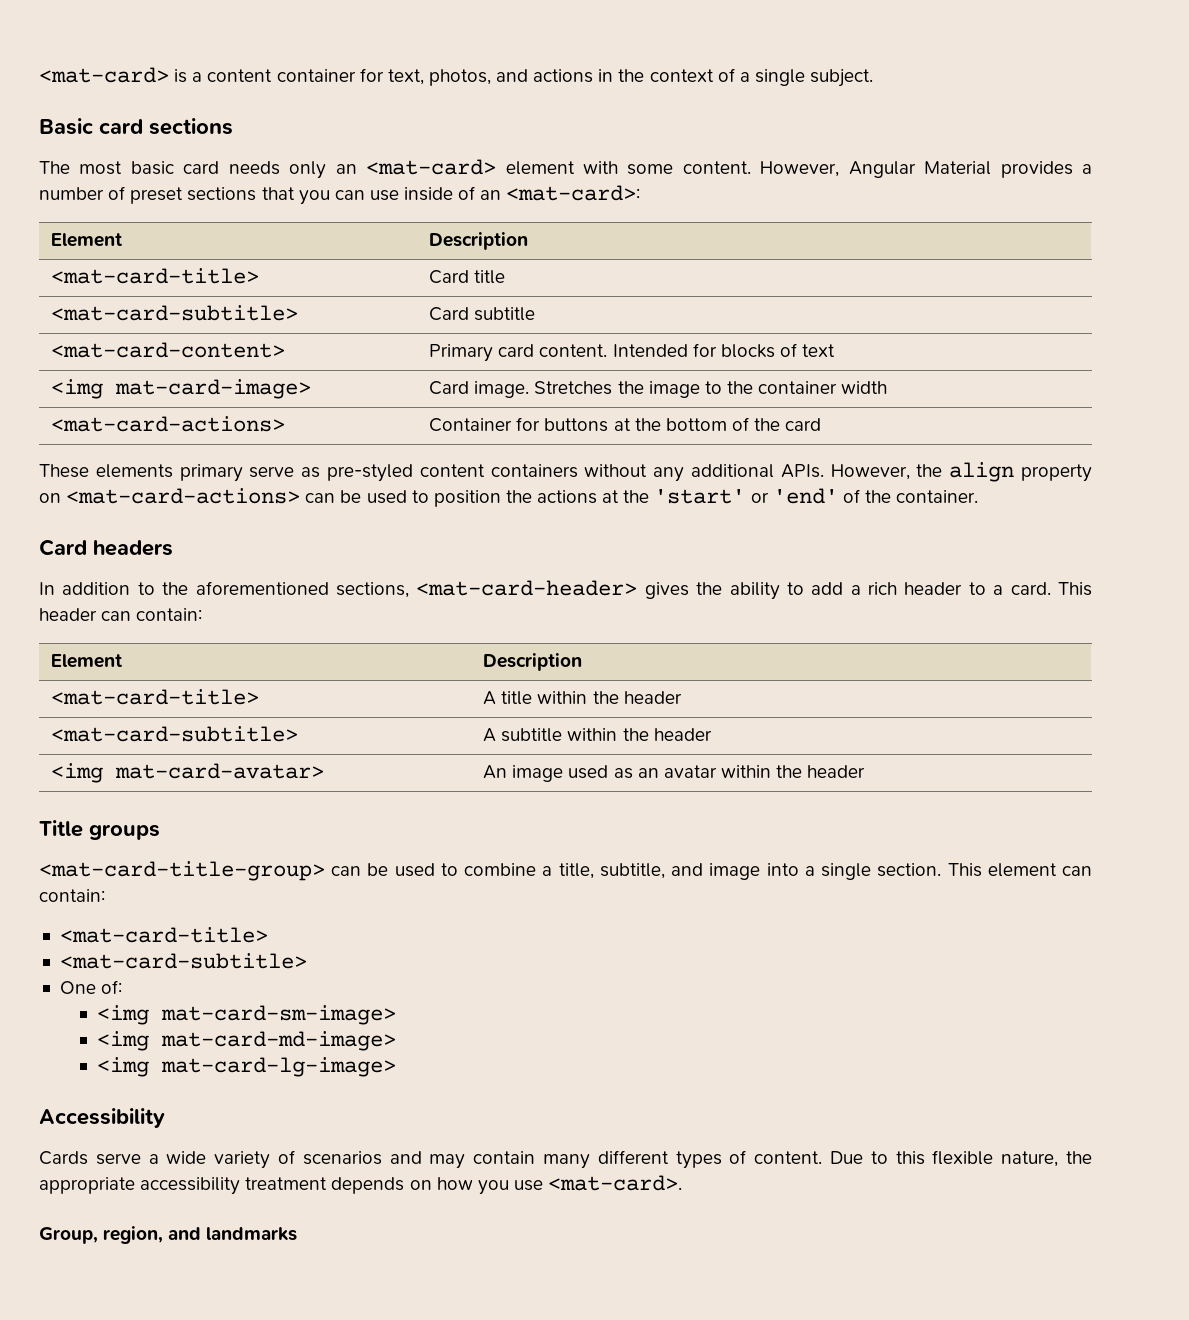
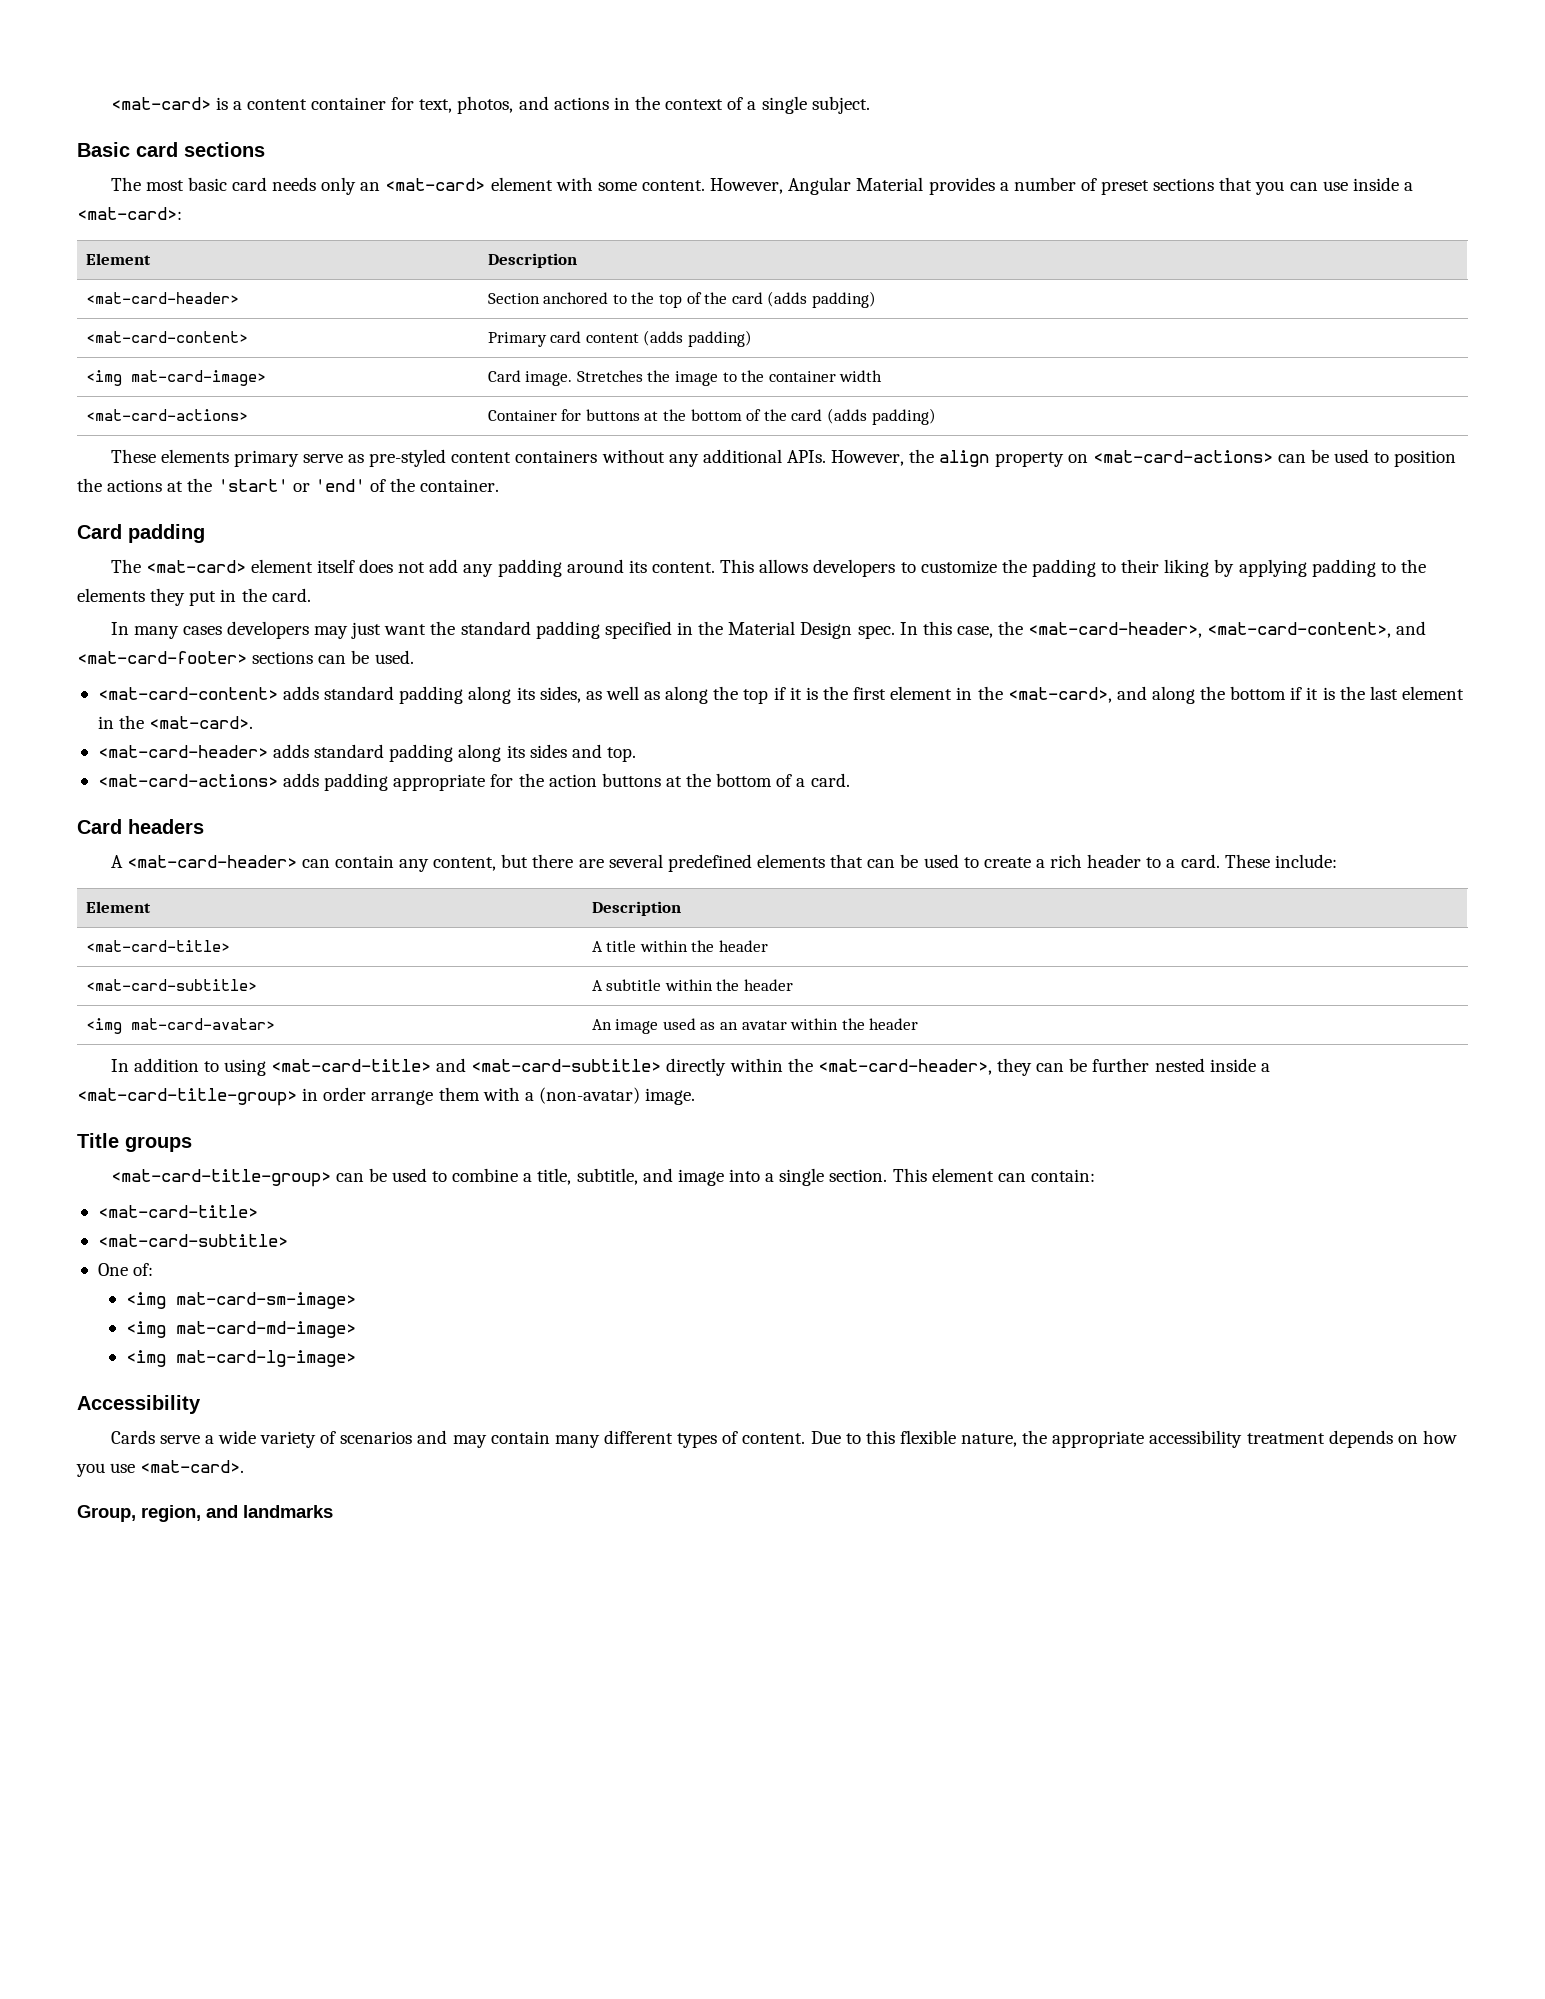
- However, Angular Material provides a number of preset sections that you can use inside of an <mat-card>:
+ However, Angular Material provides a number of preset sections that you can use inside a <mat-card>:
- <mat-card-title> | Card title
- <mat-card-subtitle> | Card subtitle
- <mat-card-content> | Primary card content. Intended for blocks of text
+ <mat-card-header> | Section anchored to the top of the card (adds padding)
+ <mat-card-content> | Primary card content (adds padding)
- <mat-card-actions> | Container for buttons at the bottom of the card
+ <mat-card-actions> | Container for buttons at the bottom of the card (adds padding)
+ Card padding
+ The <mat-card> element itself does not add any padding around its content. This allows developers to customize the padding to their liking by applying padding to the elements they put in the card.
+ In many cases developers may just want the standard padding specified in the Material Design spec. In this case, the <mat-card-header>, <mat-card-content>, and <mat-card-footer> sections can be used.
+ <mat-card-content> adds standard padding along its sides, as well as along the top if it is the first element in the <mat-card>, and along the bottom if it is the last element in the <mat-card>.
+ <mat-card-header> adds standard padding along its sides and top.
+ <mat-card-actions> adds padding appropriate for the action buttons at the bottom of a card.
  Card headers
- In addition to the aforementioned sections, <mat-card-header> gives the ability to add a rich header to a card.
+ A <mat-card-header> can contain any content, but there are several predefined elements that can be used to create a rich header to a card.
- This header can contain:
+ These include:
+ In addition to using <mat-card-title> and <mat-card-subtitle> directly within the <mat-card-header>, they can be further nested inside a <mat-card-title-group> in order arrange them with a (non-avatar) image.

